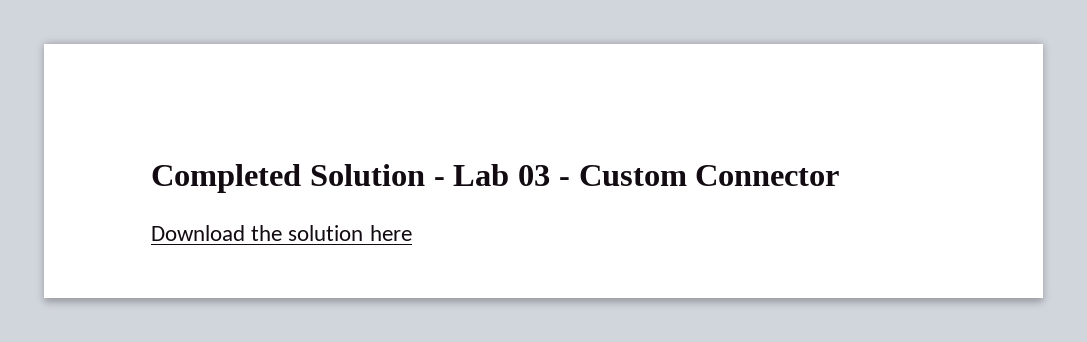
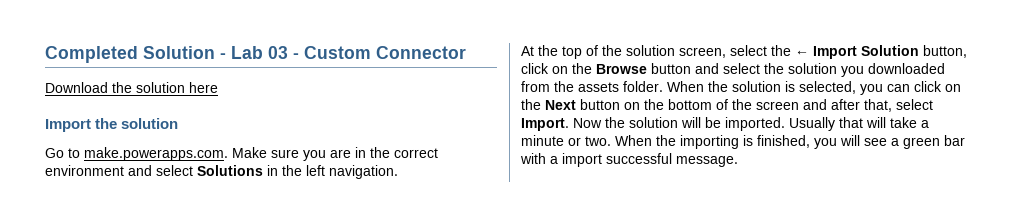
+ Import the solution
+ Go to make.powerapps.com. Make sure you are in the correct environment and select Solutions in the left navigation.
+ At the top of the solution screen, select the ← Import Solution button, click on the Browse button and select the solution you downloaded from the assets folder. When the solution is selected, you can click on the Next button on the bottom of the screen and after that, select Import. Now the solution will be imported. Usually that will take a minute or two. When the importing is finished, you will see a green bar with a import successful message.

